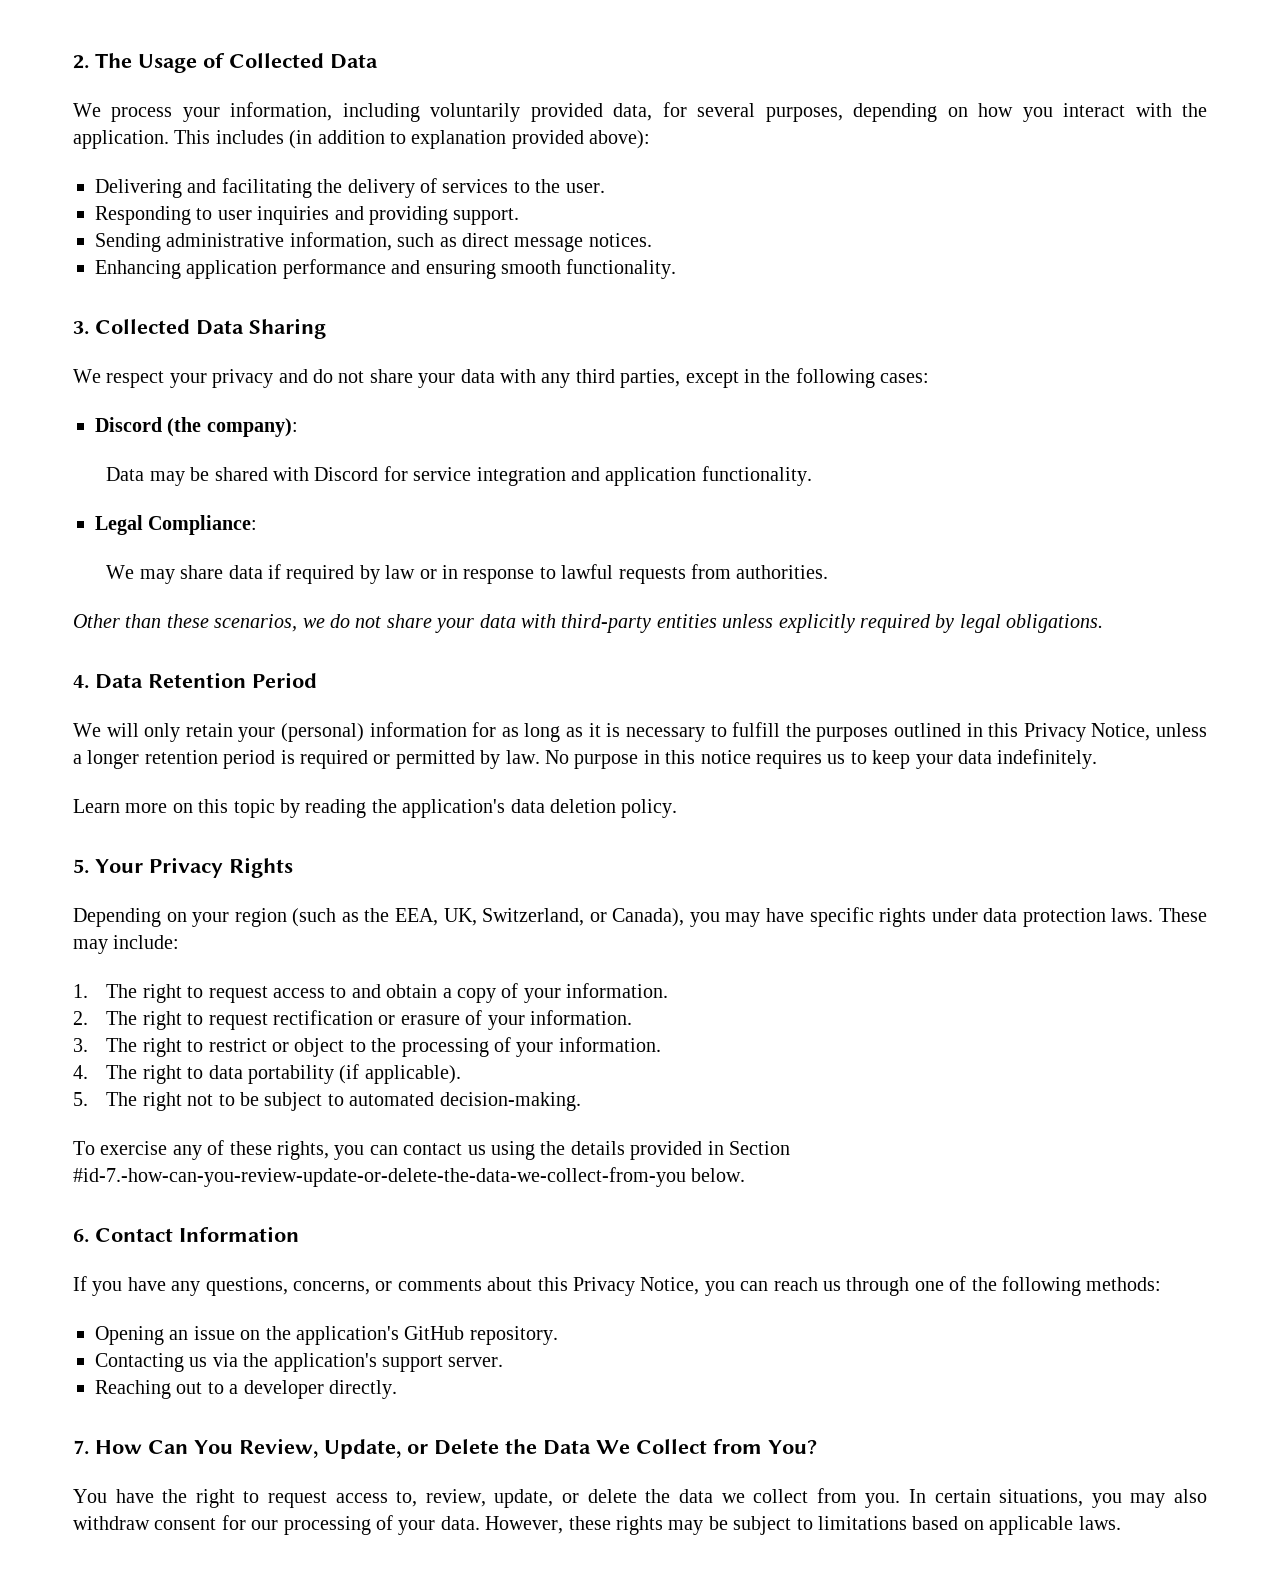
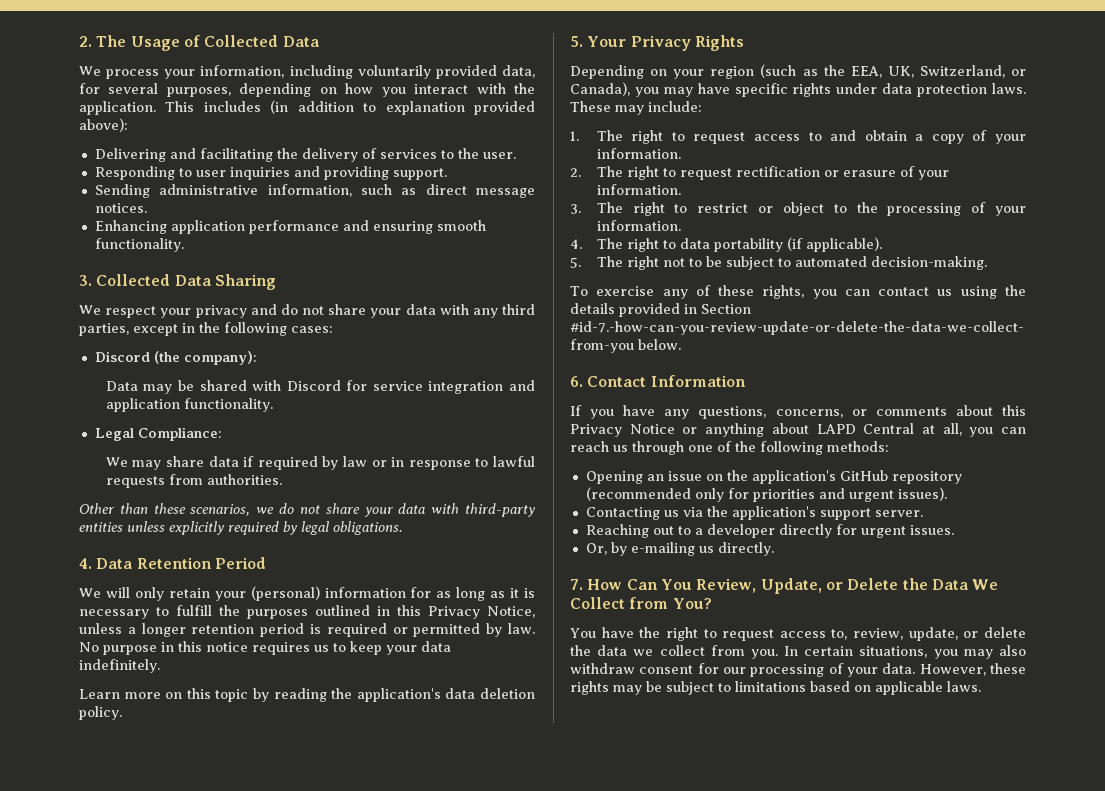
- If you have any questions, concerns, or comments about this Privacy Notice, you can reach us through one of the following methods:
+ If you have any questions, concerns, or comments about this Privacy Notice or anything about LAPD Central at all, you can reach us through one of the following methods:
- Opening an issue on the application's GitHub repository.
+ Opening an issue on the application's GitHub repository (recommended only for priorities and urgent issues).
- Reaching out to a developer directly.
+ Reaching out to a developer directly for urgent issues.
+ Or, by e-mailing us directly.

